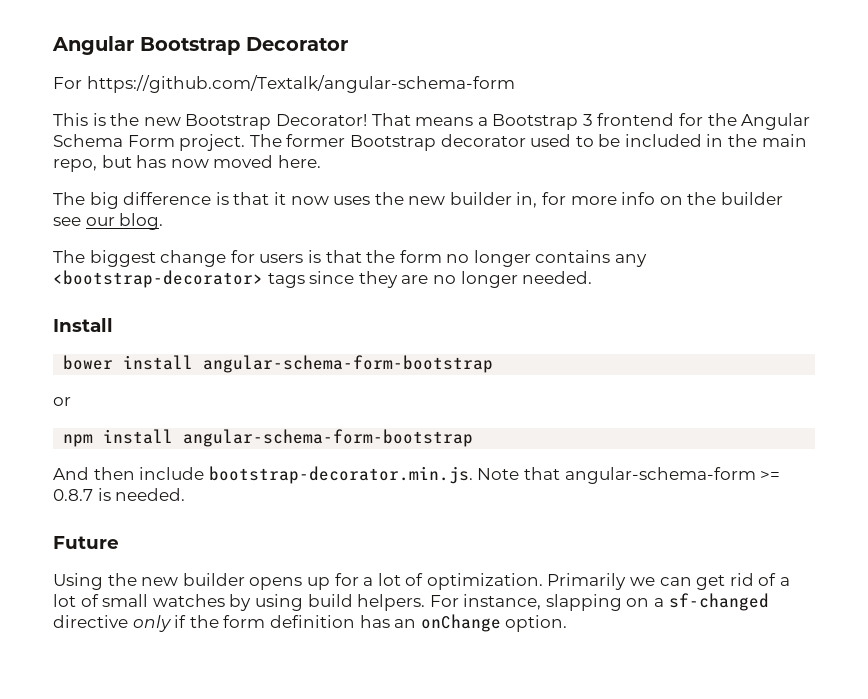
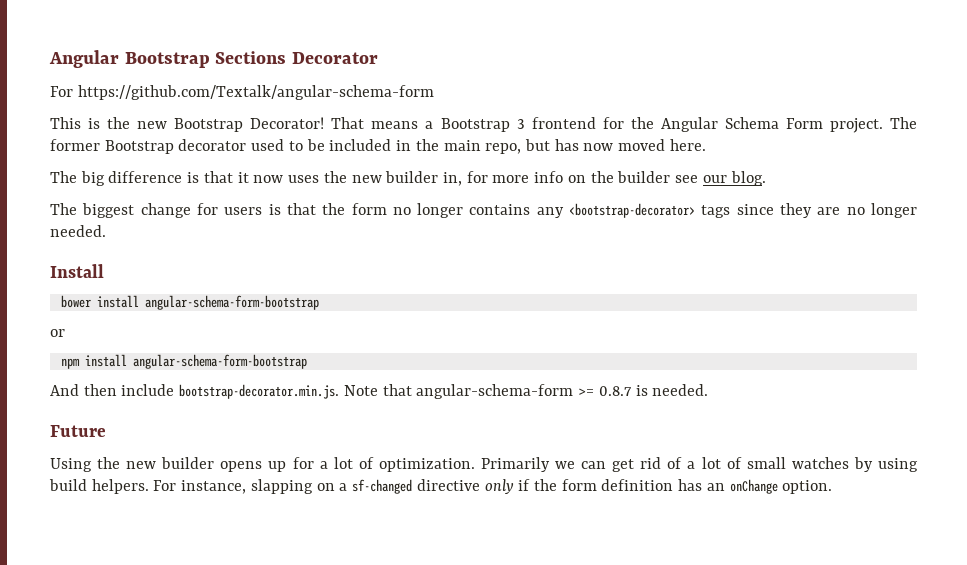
- Angular Bootstrap Decorator
+ Angular Bootstrap Sections Decorator

